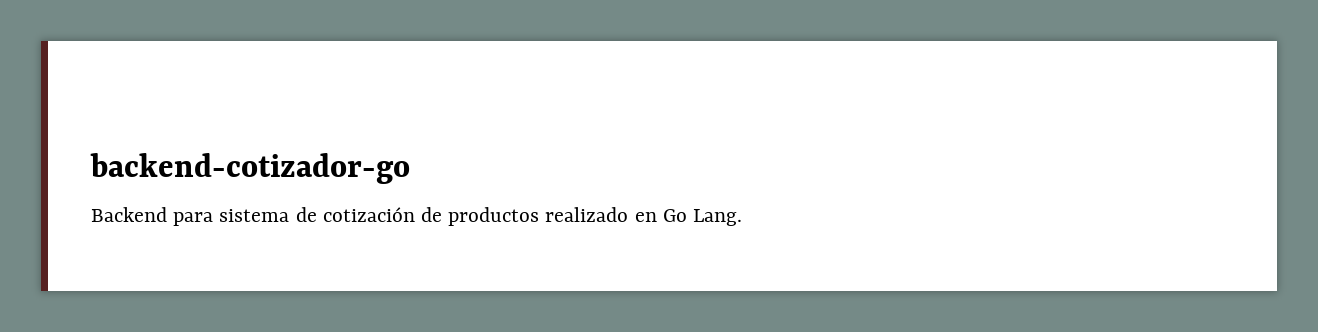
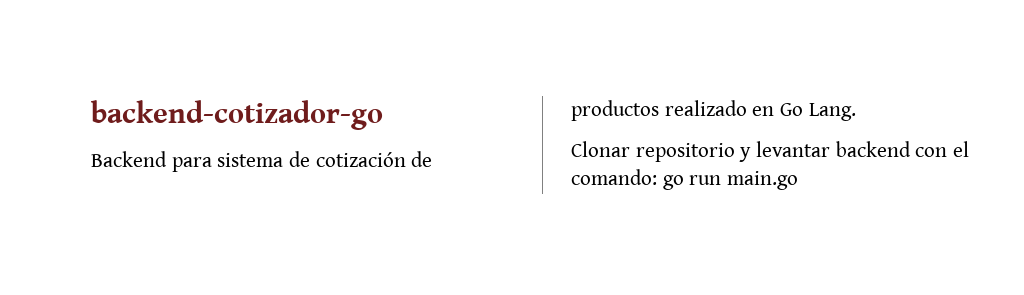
+ Clonar repositorio y levantar backend con el comando: go run main.go

